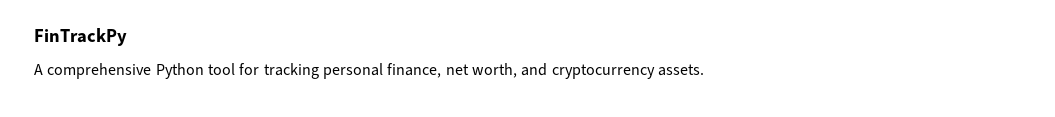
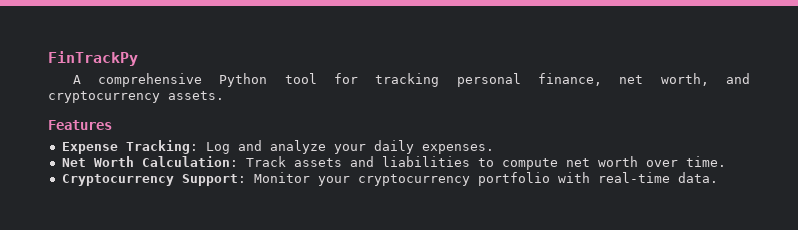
+ Features
+ Expense Tracking: Log and analyze your daily expenses.
+ Net Worth Calculation: Track assets and liabilities to compute net worth over time.
+ Cryptocurrency Support: Monitor your cryptocurrency portfolio with real-time data.

